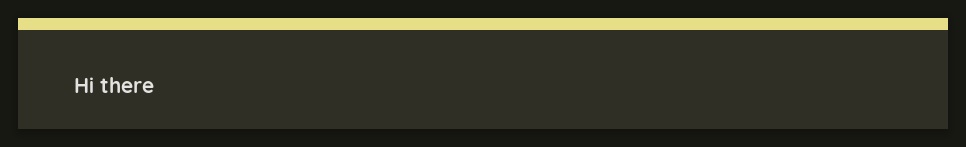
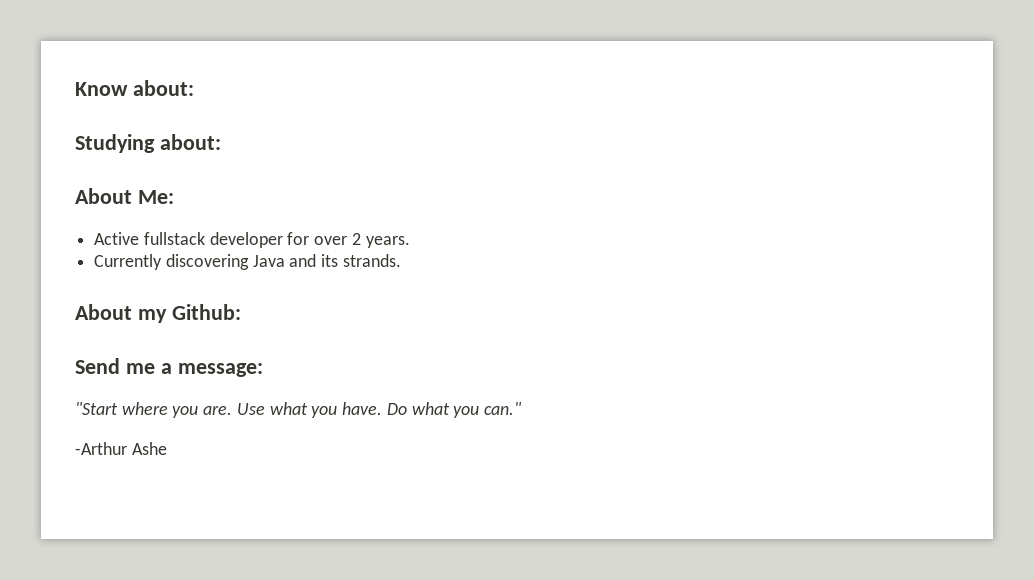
- Hi there
+ Know about:
+ Studying about:
+ About Me:
+ Active fullstack developer for over 2 years.
+ Currently discovering Java and its strands.
+ About my Github:
+ Send me a message:
+ "Start where you are. Use what you have. Do what you can."
+ -Arthur Ashe

